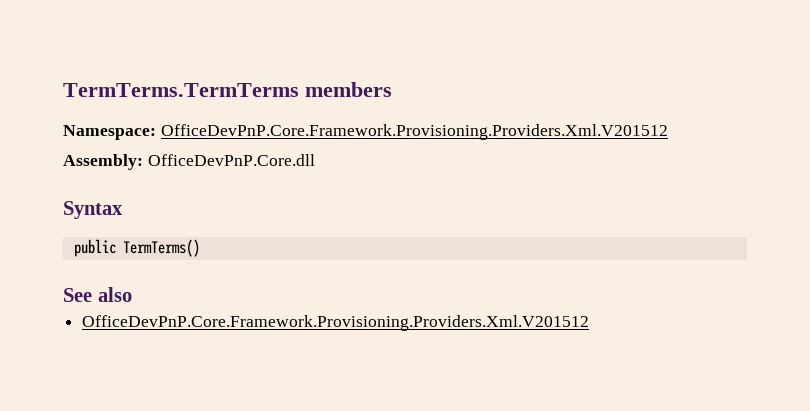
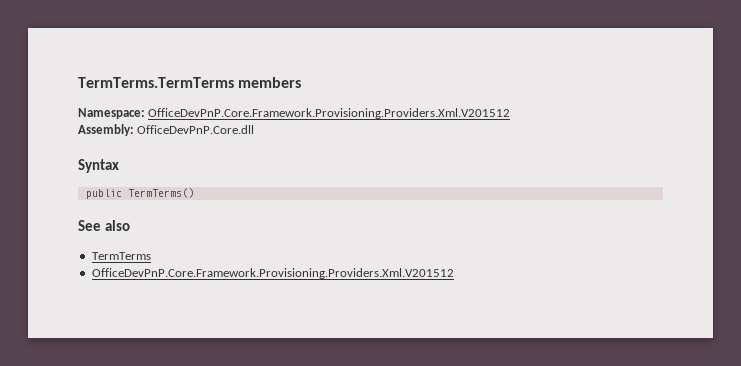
+ TermTerms

